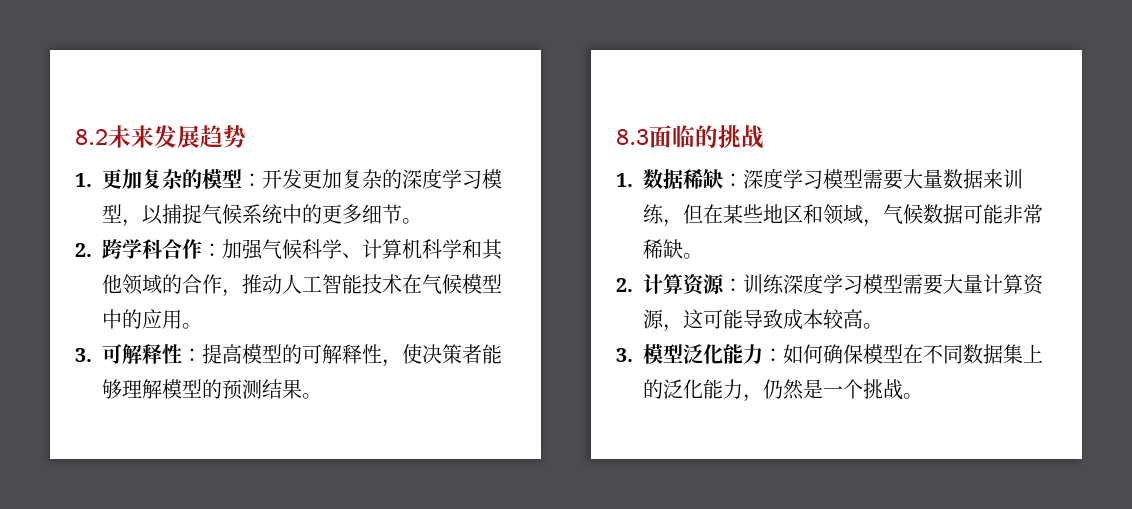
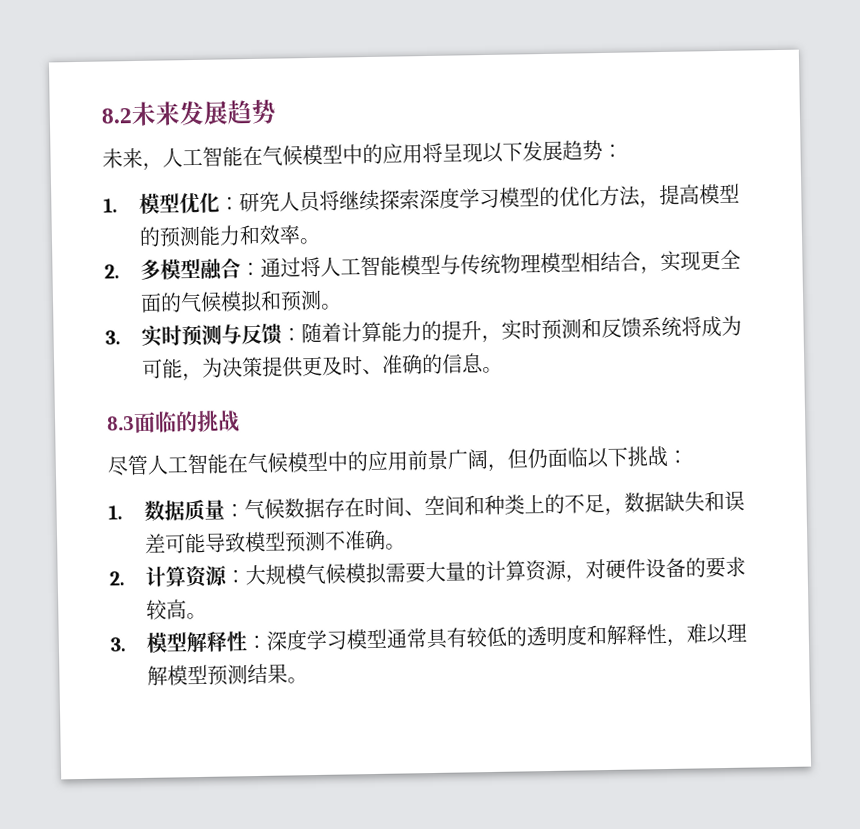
- 1.更加复杂的模型：开发更加复杂的深度学习模型，以捕捉气候系统中的更多细节。
- 2.跨学科合作：加强气候科学、计算机科学和其他领域的合作，推动人工智能技术在气候模型中的应用。
- 3.可解释性：提高模型的可解释性，使决策者能够理解模型的预测结果。
+ 未来，人工智能在气候模型中的应用将呈现以下发展趋势：
+ 1.模型优化：研究人员将继续探索深度学习模型的优化方法，提高模型的预测能力和效率。
+ 2.多模型融合：通过将人工智能模型与传统物理模型相结合，实现更全面的气候模拟和预测。
+ 3.实时预测与反馈：随着计算能力的提升，实时预测和反馈系统将成为可能，为决策提供更及时、准确的信息。
  8.3面临的挑战
- 1.数据稀缺：深度学习模型需要大量数据来训练，但在某些地区和领域，气候数据可能非常稀缺。
+ 尽管人工智能在气候模型中的应用前景广阔，但仍面临以下挑战：
+ 1.数据质量：气候数据存在时间、空间和种类上的不足，数据缺失和误差可能导致模型预测不准确。
- 2.计算资源：训练深度学习模型需要大量计算资源，这可能导致成本较高。
+ 2.计算资源：大规模气候模拟需要大量的计算资源，对硬件设备的要求较高。
- 3.模型泛化能力：如何确保模型在不同数据集上的泛化能力，仍然是一个挑战。
+ 3.模型解释性：深度学习模型通常具有较低的透明度和解释性，难以理解模型预测结果。

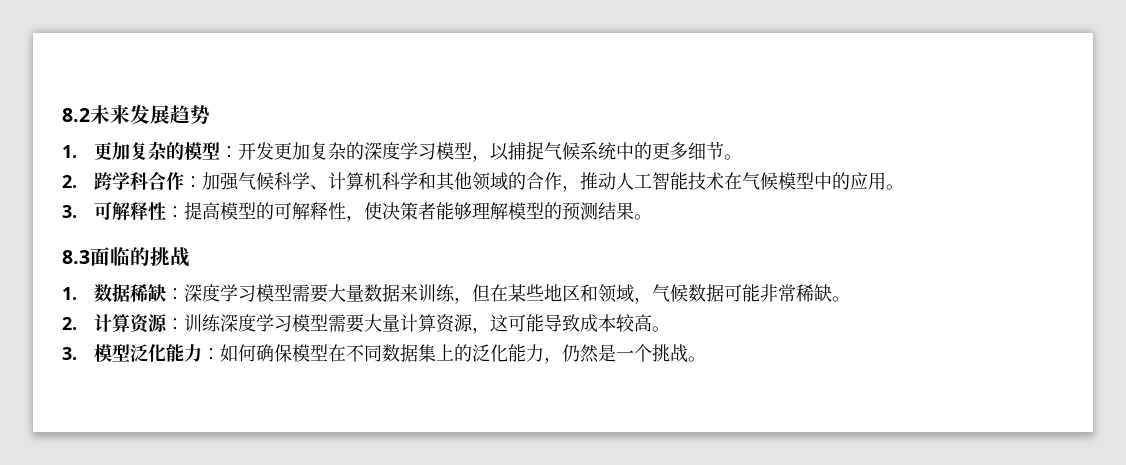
- 未来，人工智能在气候模型中的应用将呈现以下发展趋势：
- 1.模型优化：研究人员将继续探索深度学习模型的优化方法，提高模型的预测能力和效率。
- 2.多模型融合：通过将人工智能模型与传统物理模型相结合，实现更全面的气候模拟和预测。
- 3.实时预测与反馈：随着计算能力的提升，实时预测和反馈系统将成为可能，为决策提供更及时、准确的信息。
+ 1.更加复杂的模型：开发更加复杂的深度学习模型，以捕捉气候系统中的更多细节。
+ 2.跨学科合作：加强气候科学、计算机科学和其他领域的合作，推动人工智能技术在气候模型中的应用。
+ 3.可解释性：提高模型的可解释性，使决策者能够理解模型的预测结果。
  8.3面临的挑战
- 尽管人工智能在气候模型中的应用前景广阔，但仍面临以下挑战：
- 1.数据质量：气候数据存在时间、空间和种类上的不足，数据缺失和误差可能导致模型预测不准确。
+ 1.数据稀缺：深度学习模型需要大量数据来训练，但在某些地区和领域，气候数据可能非常稀缺。
- 2.计算资源：大规模气候模拟需要大量的计算资源，对硬件设备的要求较高。
+ 2.计算资源：训练深度学习模型需要大量计算资源，这可能导致成本较高。
- 3.模型解释性：深度学习模型通常具有较低的透明度和解释性，难以理解模型预测结果。
+ 3.模型泛化能力：如何确保模型在不同数据集上的泛化能力，仍然是一个挑战。

